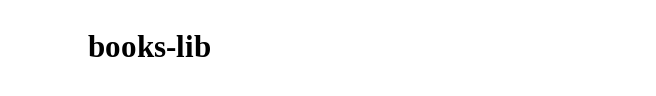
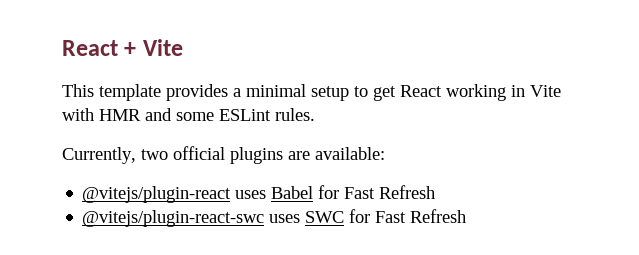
- books-lib
+ React + Vite
+ This template provides a minimal setup to get React working in Vite with HMR and some ESLint rules.
+ Currently, two official plugins are available:
+ @vitejs/plugin-react uses Babel for Fast Refresh
+ @vitejs/plugin-react-swc uses SWC for Fast Refresh

